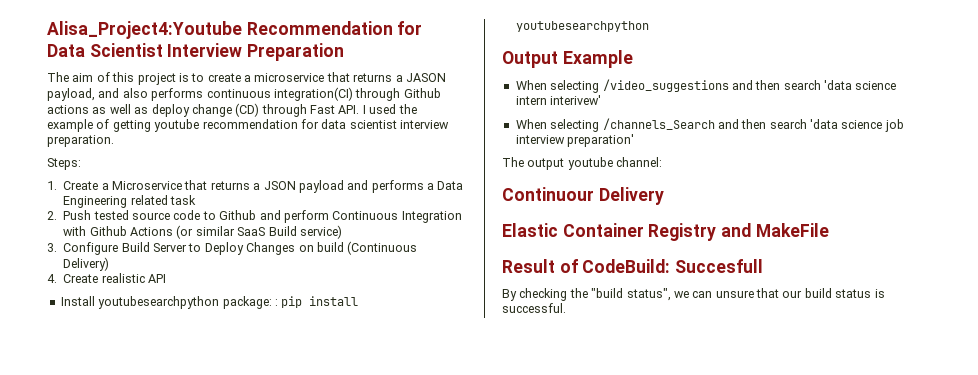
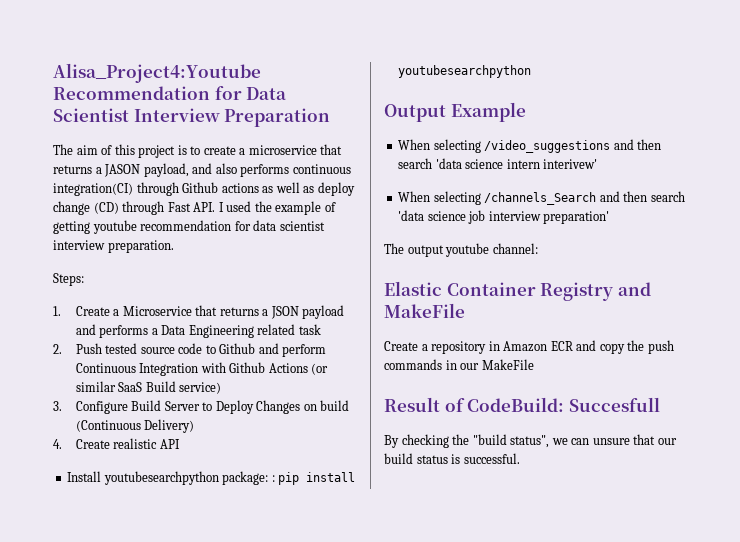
- Continuour Delivery
+ Create a repository in Amazon ECR and copy the push commands in our MakeFile

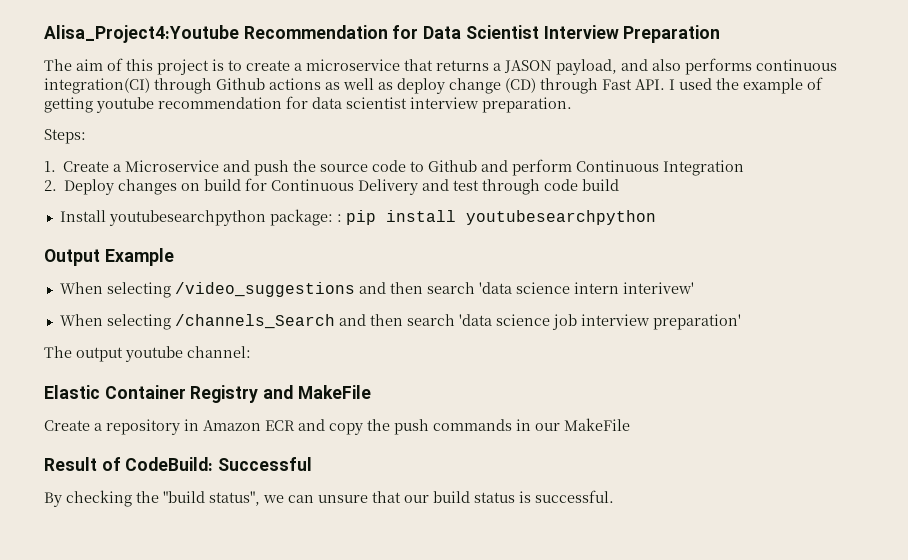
- 1. Create a Microservice that returns a JSON payload and performs a Data Engineering related task
- 2. Push tested source code to Github and perform Continuous Integration with Github Actions (or similar SaaS Build service)
- 3. Configure Build Server to Deploy Changes on build (Continuous Delivery)
- 4. Create realistic API
+ 1. Create a Microservice and push the source code to Github and perform Continuous Integration
+ 2. Deploy changes on build for Continuous Delivery and test through code build
- Result of CodeBuild: Succesfull
+ Result of CodeBuild: Successful

